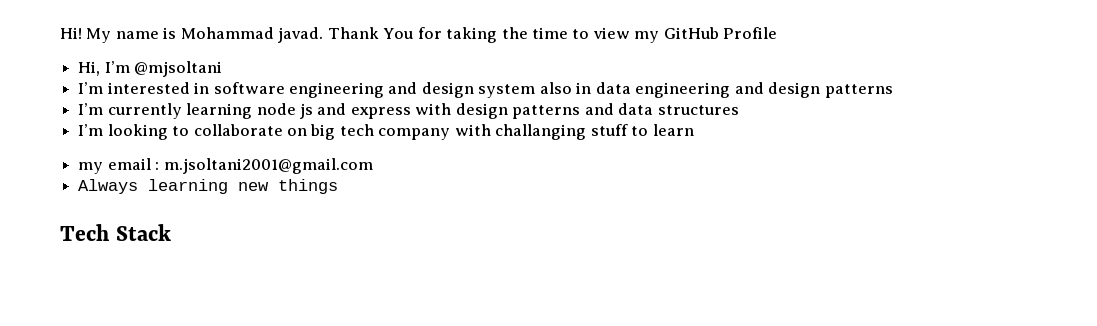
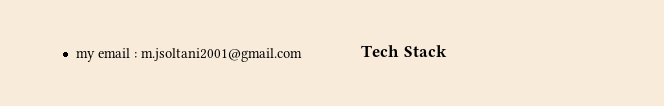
- Hi! My name is Mohammad javad. Thank You for taking the time to view my GitHub Profile
- Hi, I’m @mjsoltani
- I’m interested in software engineering and design system also in data engineering and design patterns
- I’m currently learning node js and express with design patterns and data structures
- I’m looking to collaborate on big tech company with challanging stuff to learn
- Always learning new things

